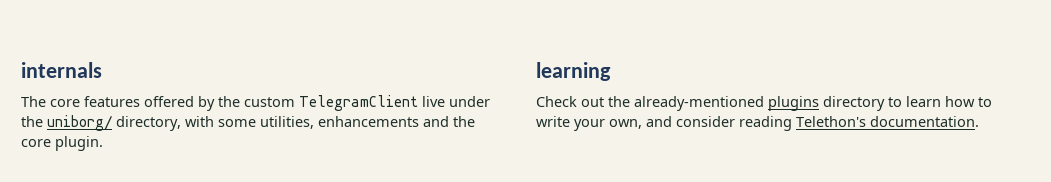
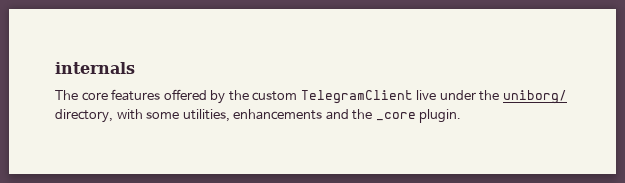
- The core features offered by the custom TelegramClient live under the uniborg/ directory, with some utilities, enhancements and the core plugin.
+ The core features offered by the custom TelegramClient live under the uniborg/ directory, with some utilities, enhancements and the _core plugin.
- learning
- Check out the already-mentioned plugins directory to learn how to write your own, and consider reading Telethon's documentation.

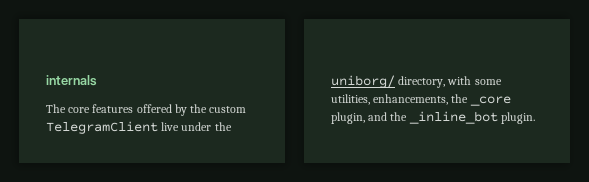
- The core features offered by the custom TelegramClient live under the uniborg/ directory, with some utilities, enhancements and the _core plugin.
+ The core features offered by the custom TelegramClient live under the uniborg/ directory, with some utilities, enhancements, the _core plugin, and the _inline_bot plugin.

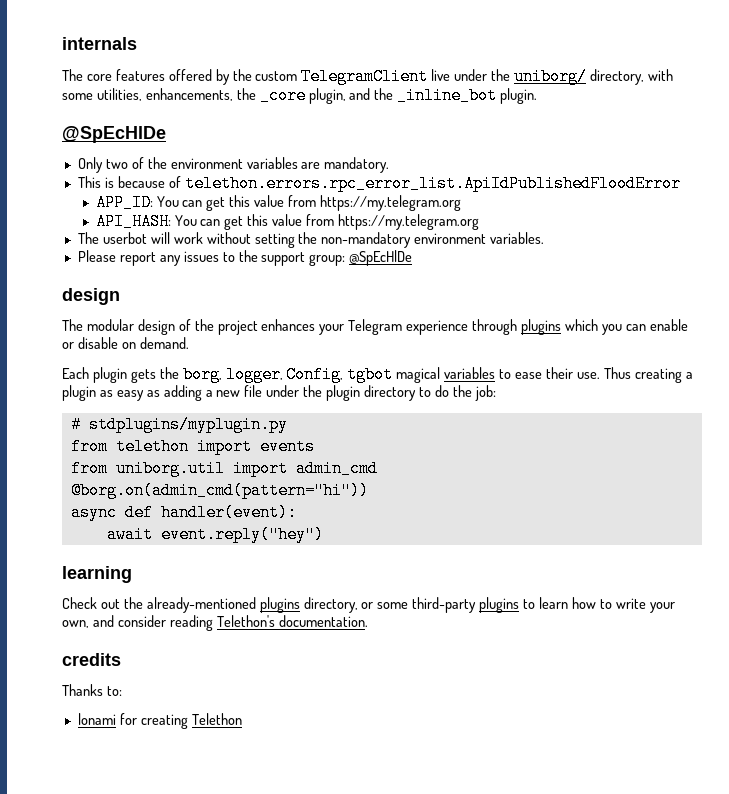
  The core features offered by the custom TelegramClient live under the uniborg/ directory, with some utilities, enhancements, the _core plugin, and the _inline_bot plugin.
+ @SpEcHlDe
+ Only two of the environment variables are mandatory.
+ This is because of telethon.errors.rpc_error_list.ApiIdPublishedFloodError
+ APP_ID: You can get this value from https://my.telegram.org
+ API_HASH: You can get this value from https://my.telegram.org
+ The userbot will work without setting the non-mandatory environment variables.
+ Please report any issues to the support group: @SpEcHlDe
+ design
+ The modular design of the project enhances your Telegram experience through plugins which you can enable or disable on demand.
+ Each plugin gets the borg, logger, Config, tgbot magical variables to ease their use. Thus creating a plugin as easy as adding a new file under the plugin directory to do the job:
+ # stdplugins/myplugin.py
+ from telethon import events
+ from uniborg.util import admin_cmd
+ @borg.on(admin_cmd(pattern="hi"))
+ async def handler(event):
+ await event.reply("hey")
+ learning
+ Check out the already-mentioned plugins directory, or some third-party plugins to learn how to write your own, and consider reading Telethon's documentation.
+ credits
+ Thanks to:
+ lonami for creating Telethon

